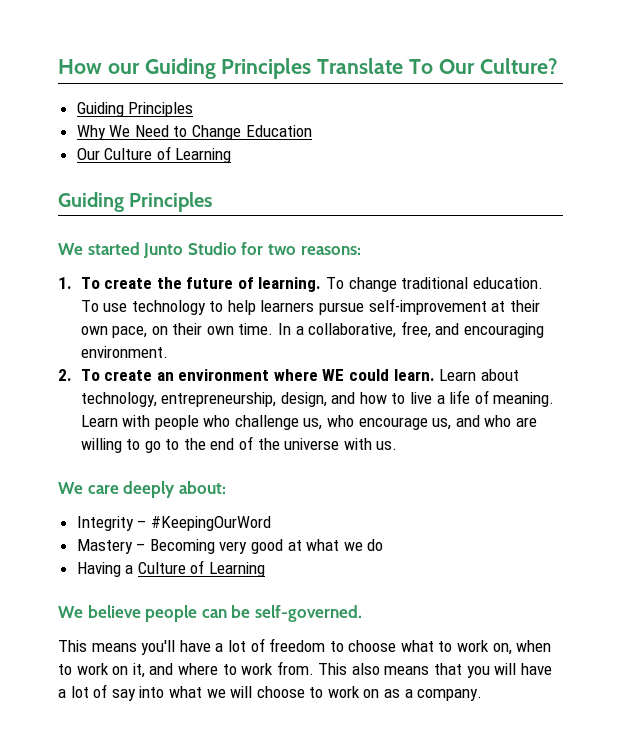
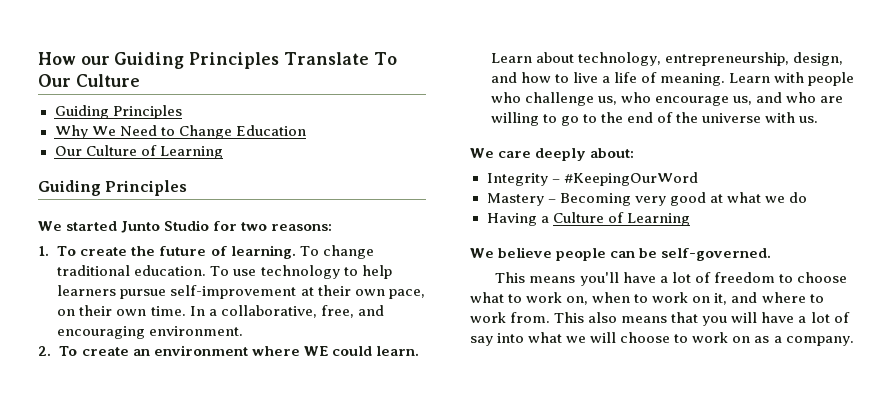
- How our Guiding Principles Translate To Our Culture?
+ How our Guiding Principles Translate To Our Culture

